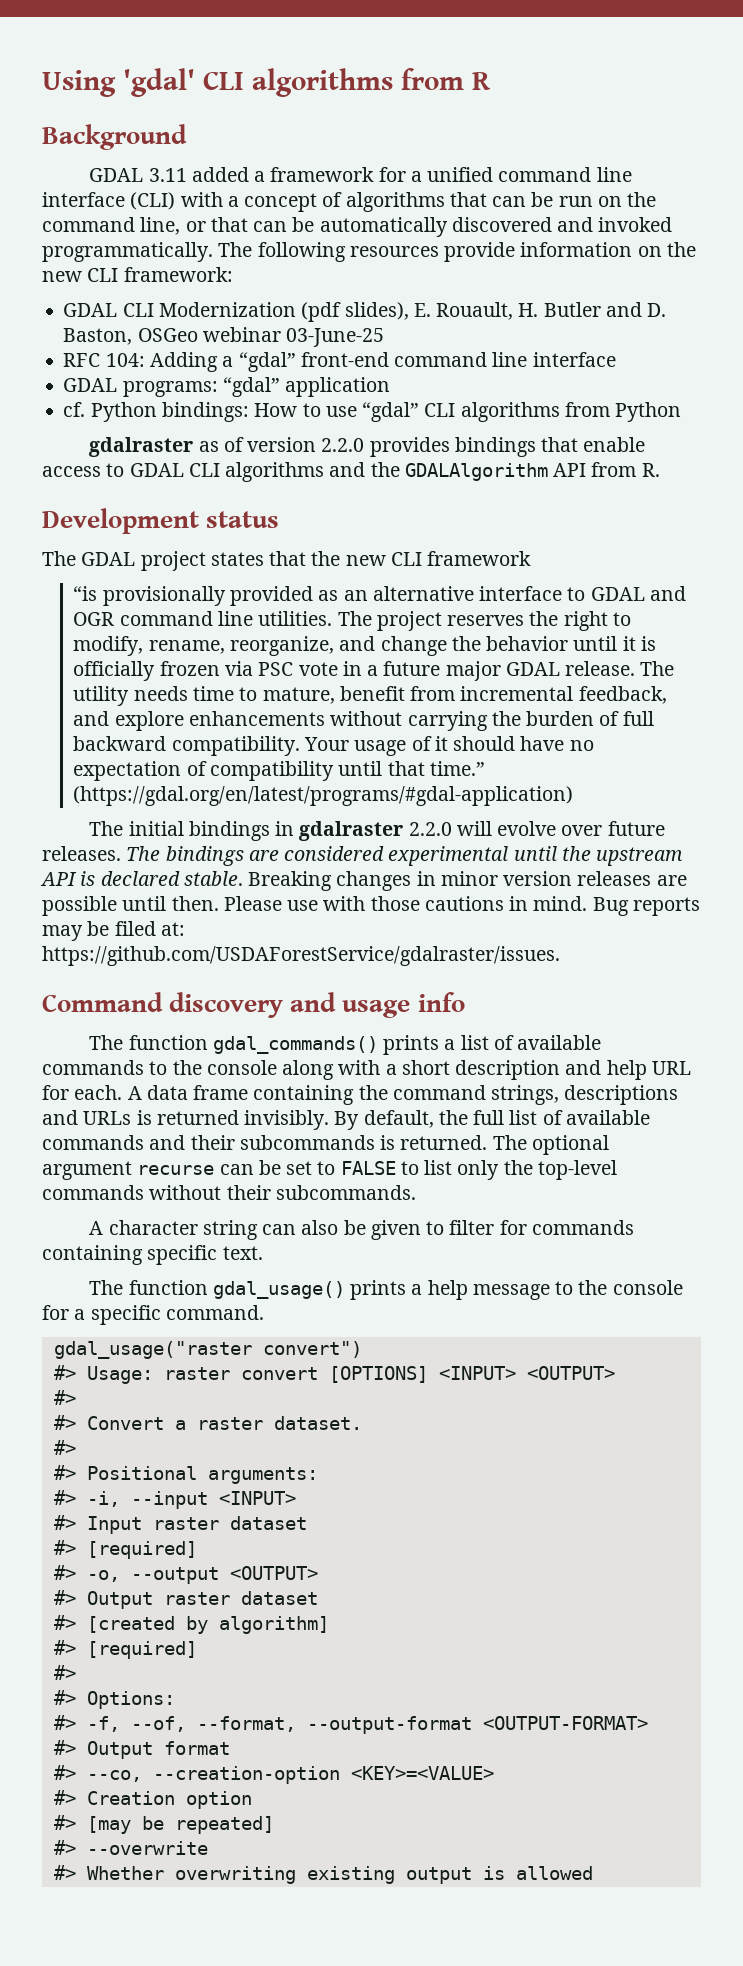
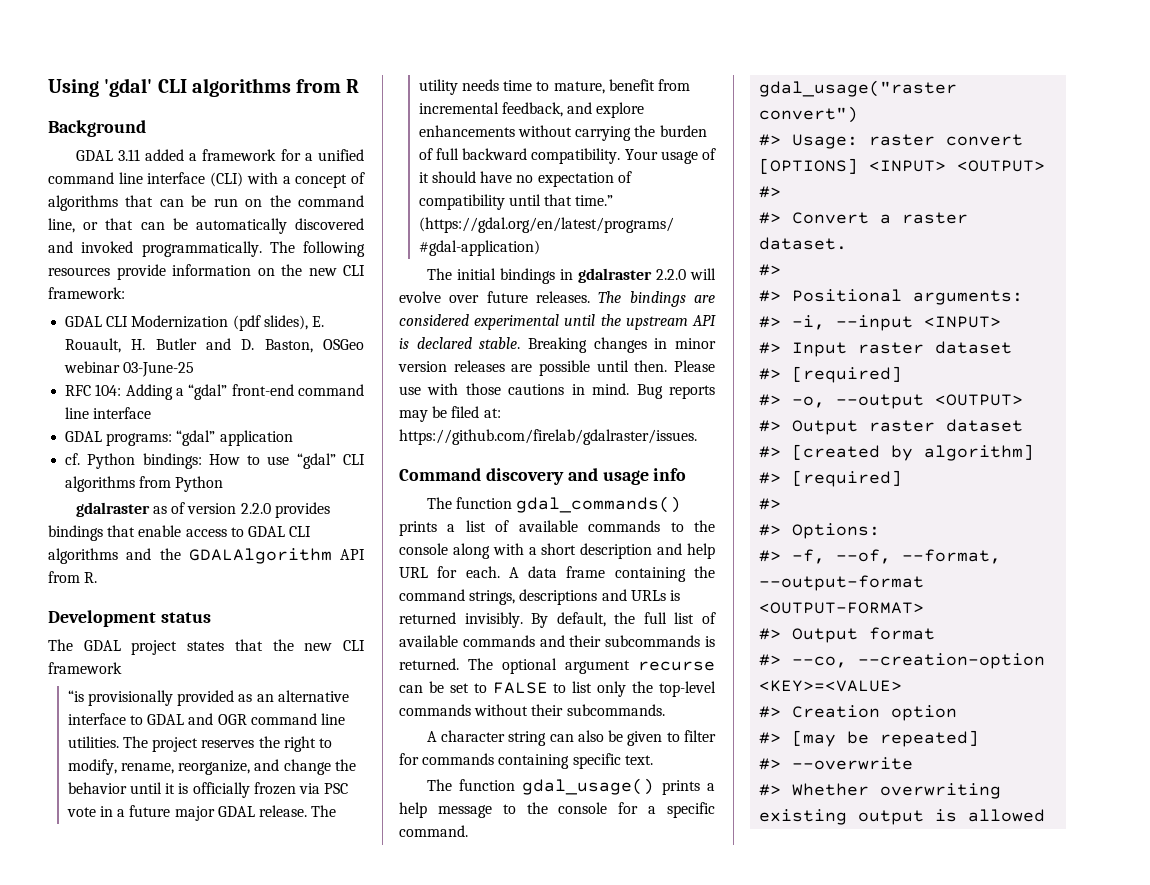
- Bug reports may be filed at: https://github.com/USDAForestService/gdalraster/issues.
+ Bug reports may be filed at: https://github.com/firelab/gdalraster/issues.

